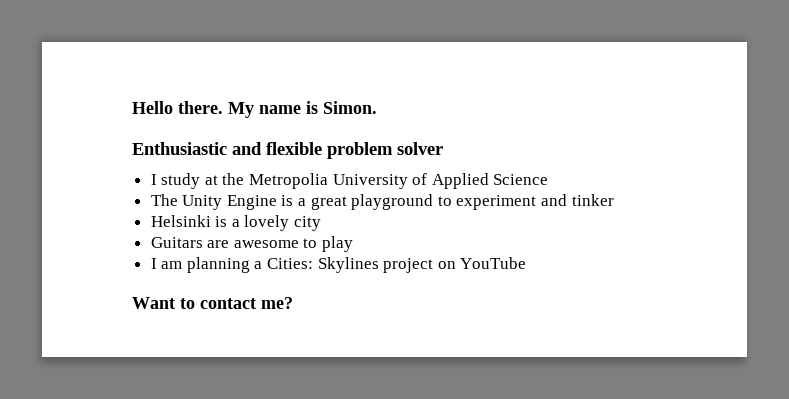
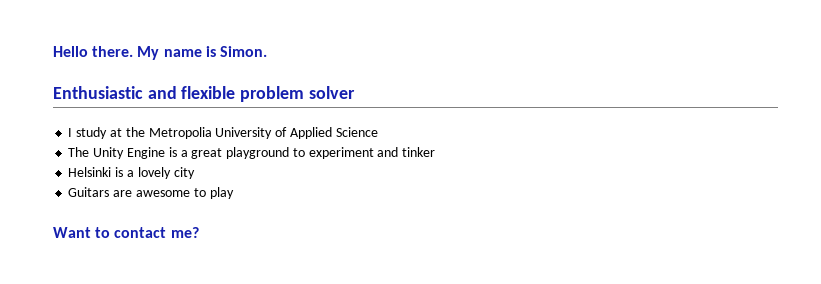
- I am planning a Cities: Skylines project on YouTube

